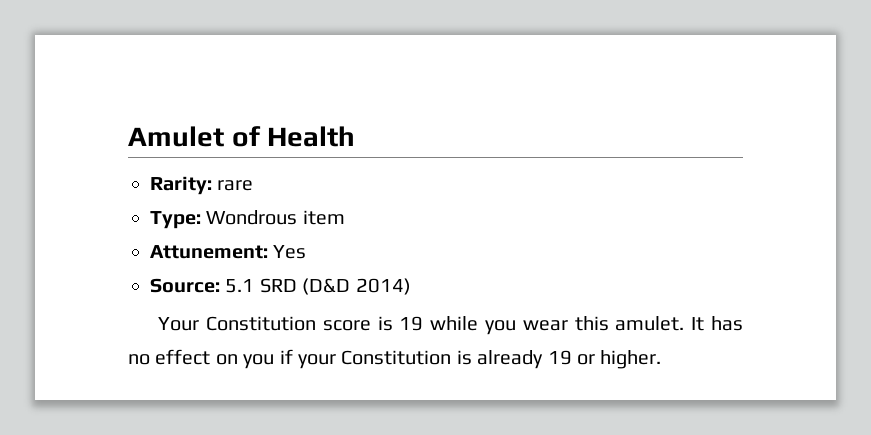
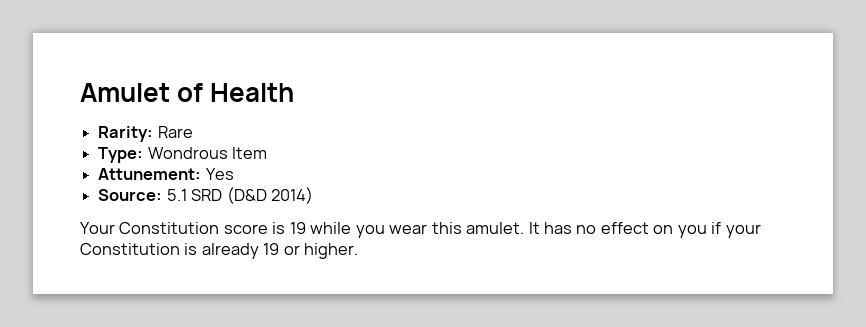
- Rarity: rare
+ Rarity: Rare
- Type: Wondrous item
+ Type: Wondrous Item

